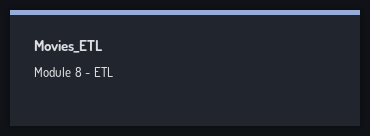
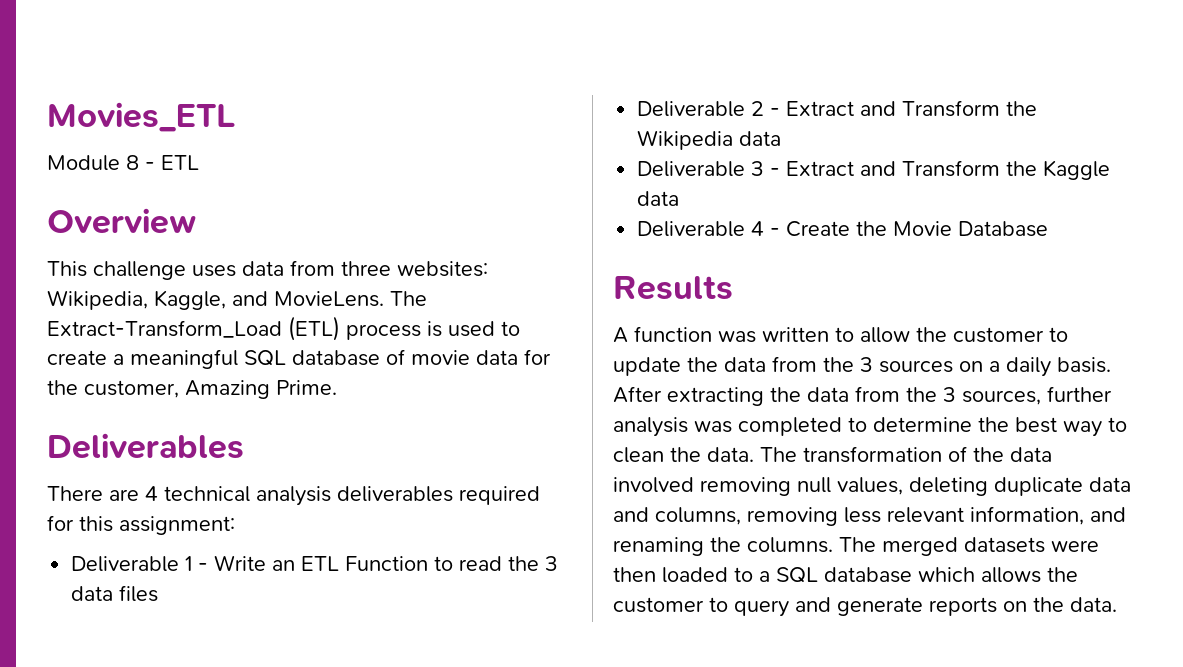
+ Overview
+ This challenge uses data from three websites: Wikipedia, Kaggle, and MovieLens. The Extract-Transform_Load (ETL) process is used to create a meaningful SQL database of movie data for the customer, Amazing Prime.
+ Deliverables
+ There are 4 technical analysis deliverables required for this assignment:
+ Deliverable 1 - Write an ETL Function to read the 3 data files
+ Deliverable 2 - Extract and Transform the Wikipedia data
+ Deliverable 3 - Extract and Transform the Kaggle data
+ Deliverable 4 - Create the Movie Database
+ Results
+ A function was written to allow the customer to update the data from the 3 sources on a daily basis. After extracting the data from the 3 sources, further analysis was completed to determine the best way to clean the data. The transformation of the data involved removing null values, deleting duplicate data and columns, removing less relevant information, and renaming the columns. The merged datasets were then loaded to a SQL database which allows the customer to query and generate reports on the data.

